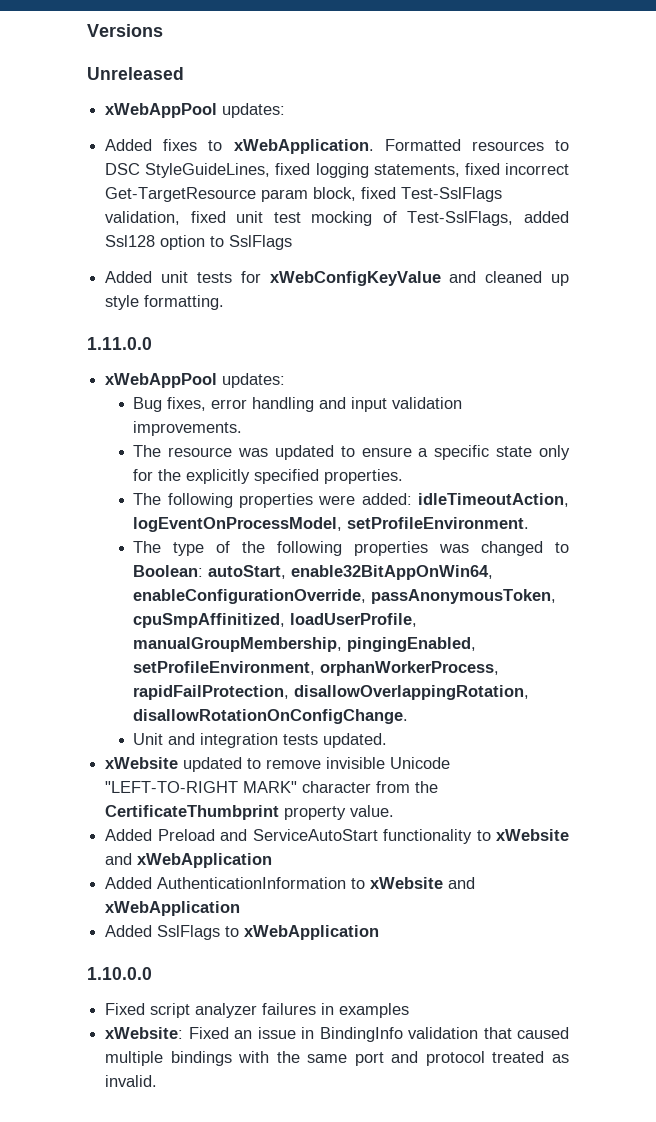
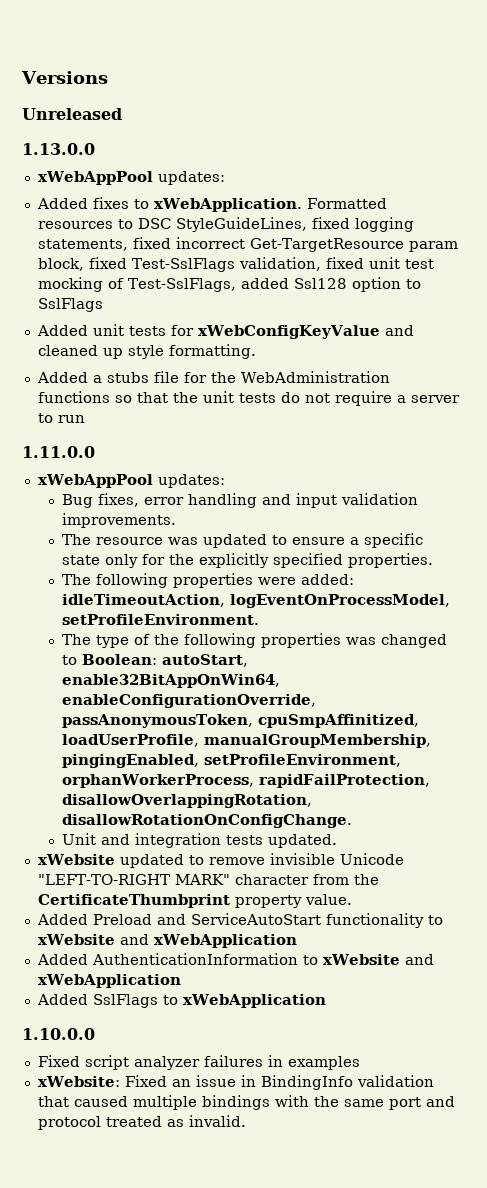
+ 1.13.0.0
+ Added a stubs file for the WebAdministration functions so that the unit tests do not require a server to run

